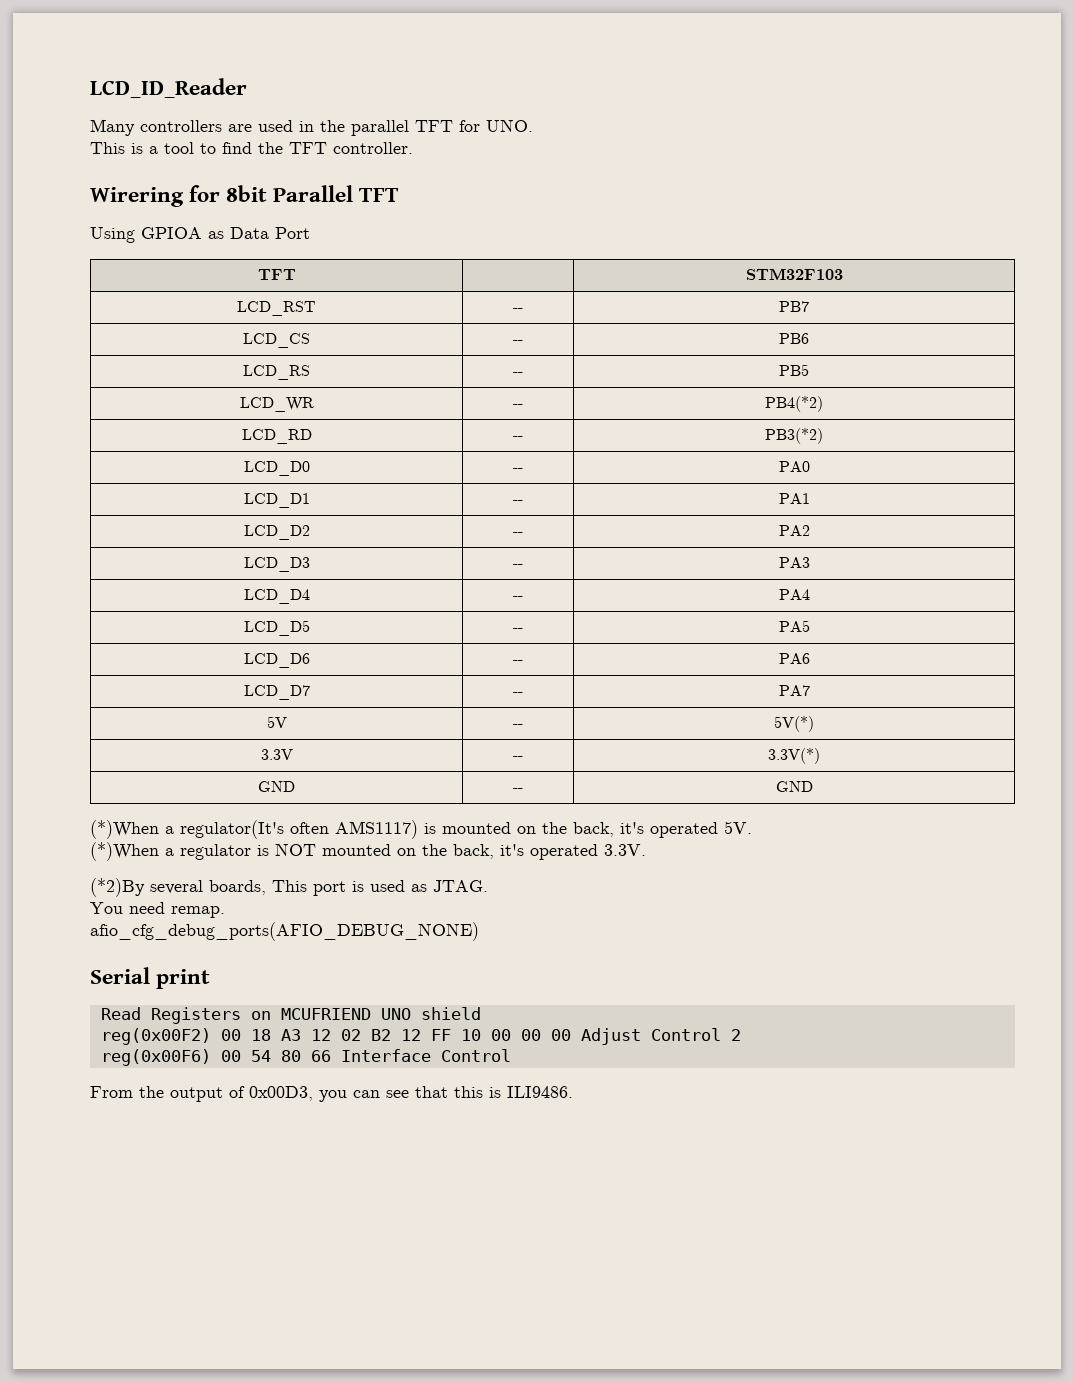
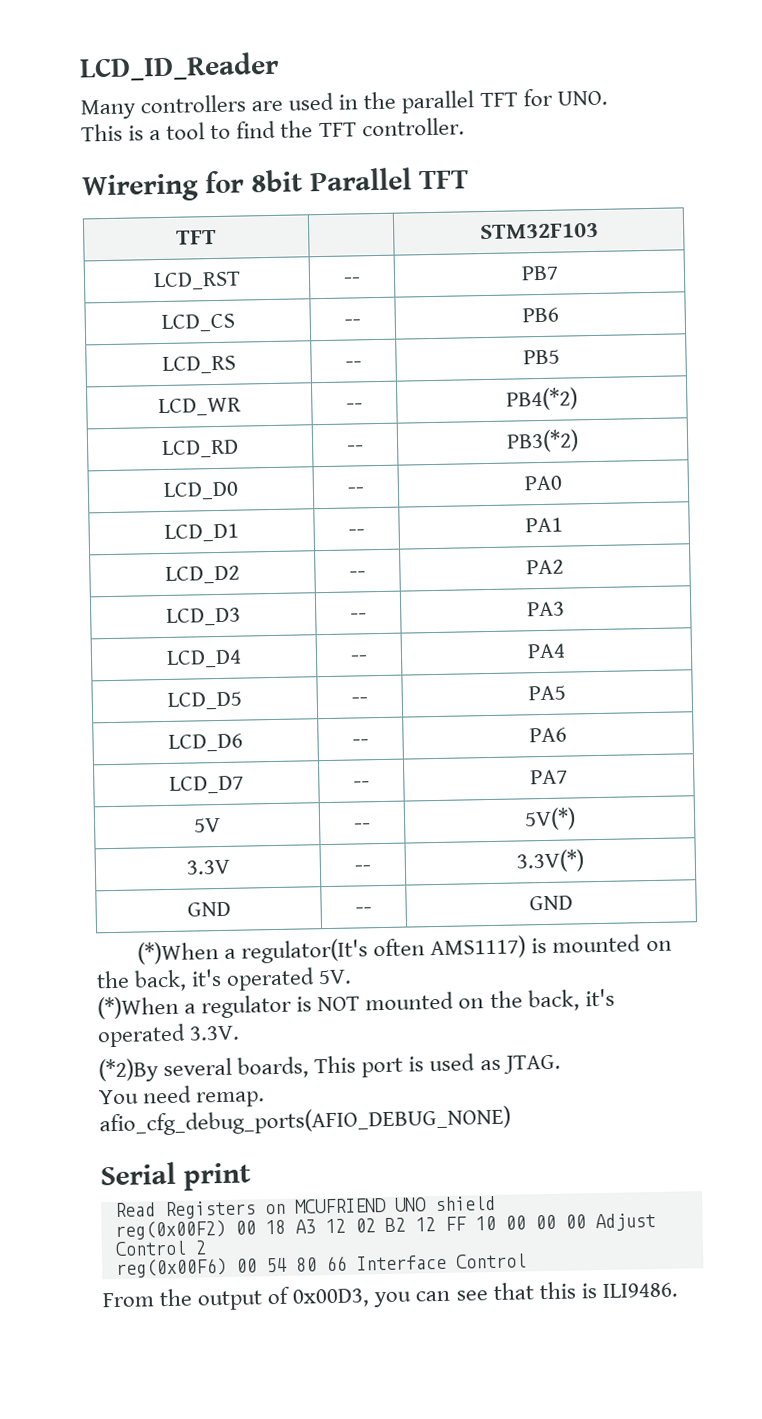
- Using GPIOA as Data Port

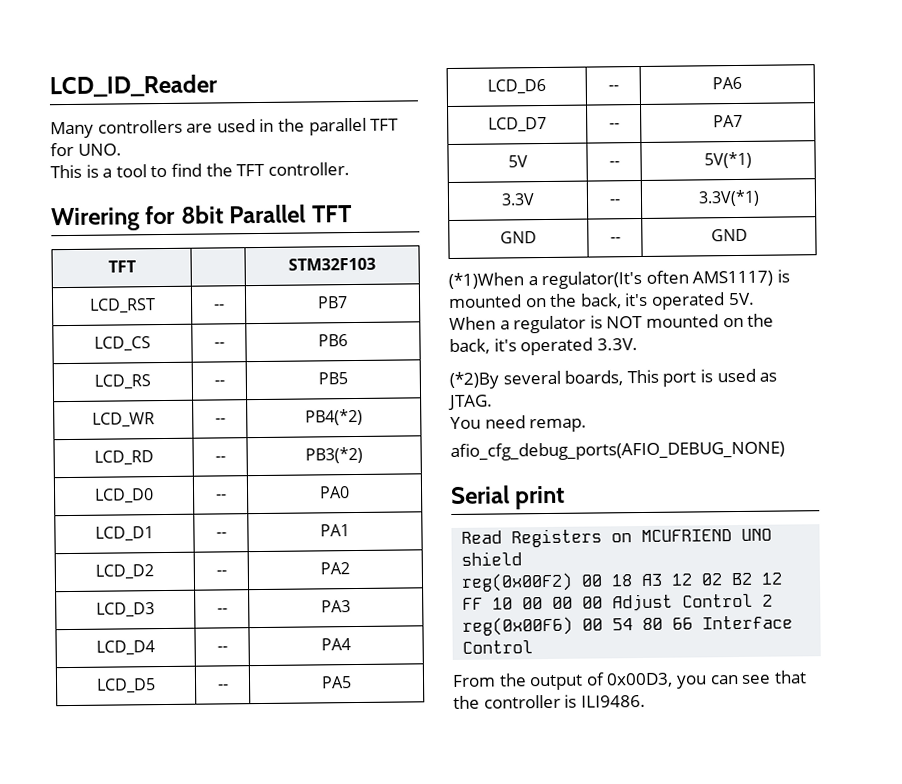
- 5V | -- | 5V(*)
+ 5V | -- | 5V(*1)
- 3.3V | -- | 3.3V(*)
+ 3.3V | -- | 3.3V(*1)
- (*)When a regulator(It's often AMS1117) is mounted on the back, it's operated 5V.
+ (*1)When a regulator(It's often AMS1117) is mounted on the back, it's operated 5V.
- (*)When a regulator is NOT mounted on the back, it's operated 3.3V.
+ When a regulator is NOT mounted on the back, it's operated 3.3V.
- From the output of 0x00D3, you can see that this is ILI9486.
+ From the output of 0x00D3, you can see that the controller is ILI9486.

